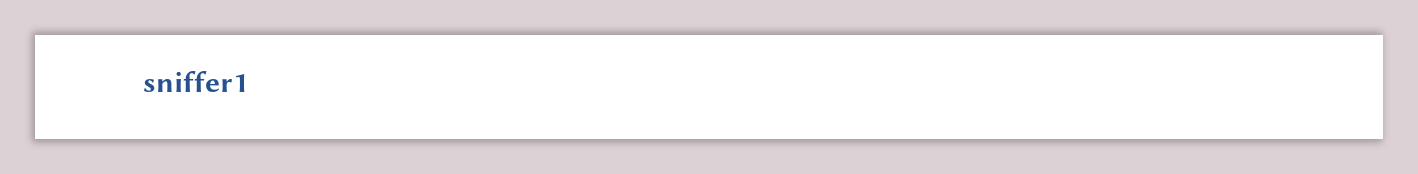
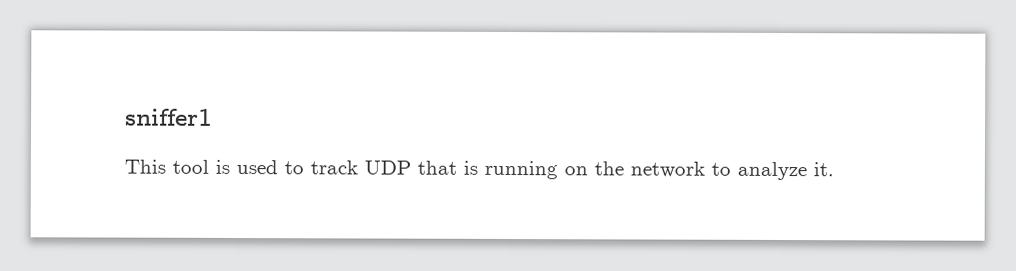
+ This tool is used to track UDP that is running on the network to analyze it.

